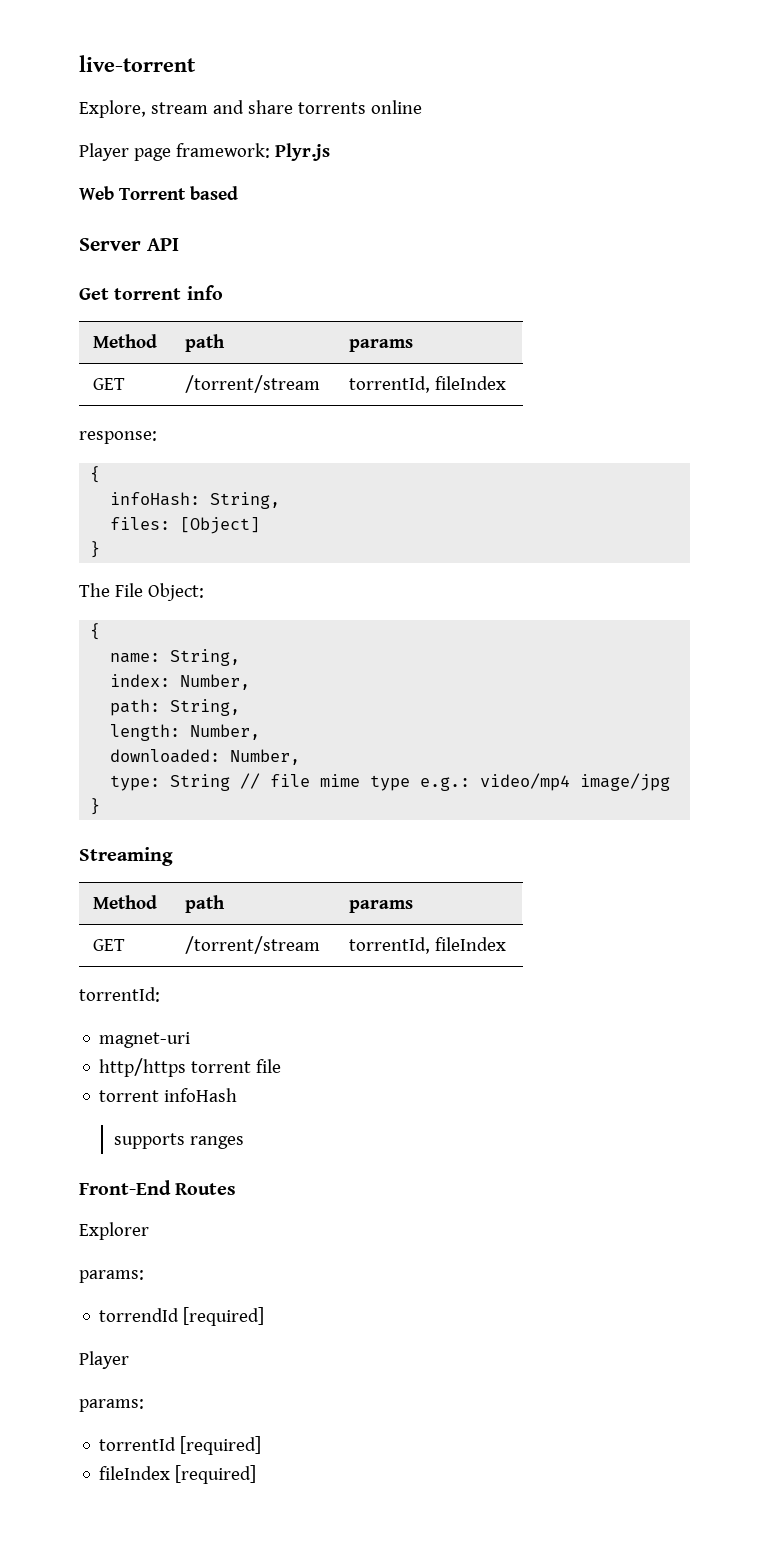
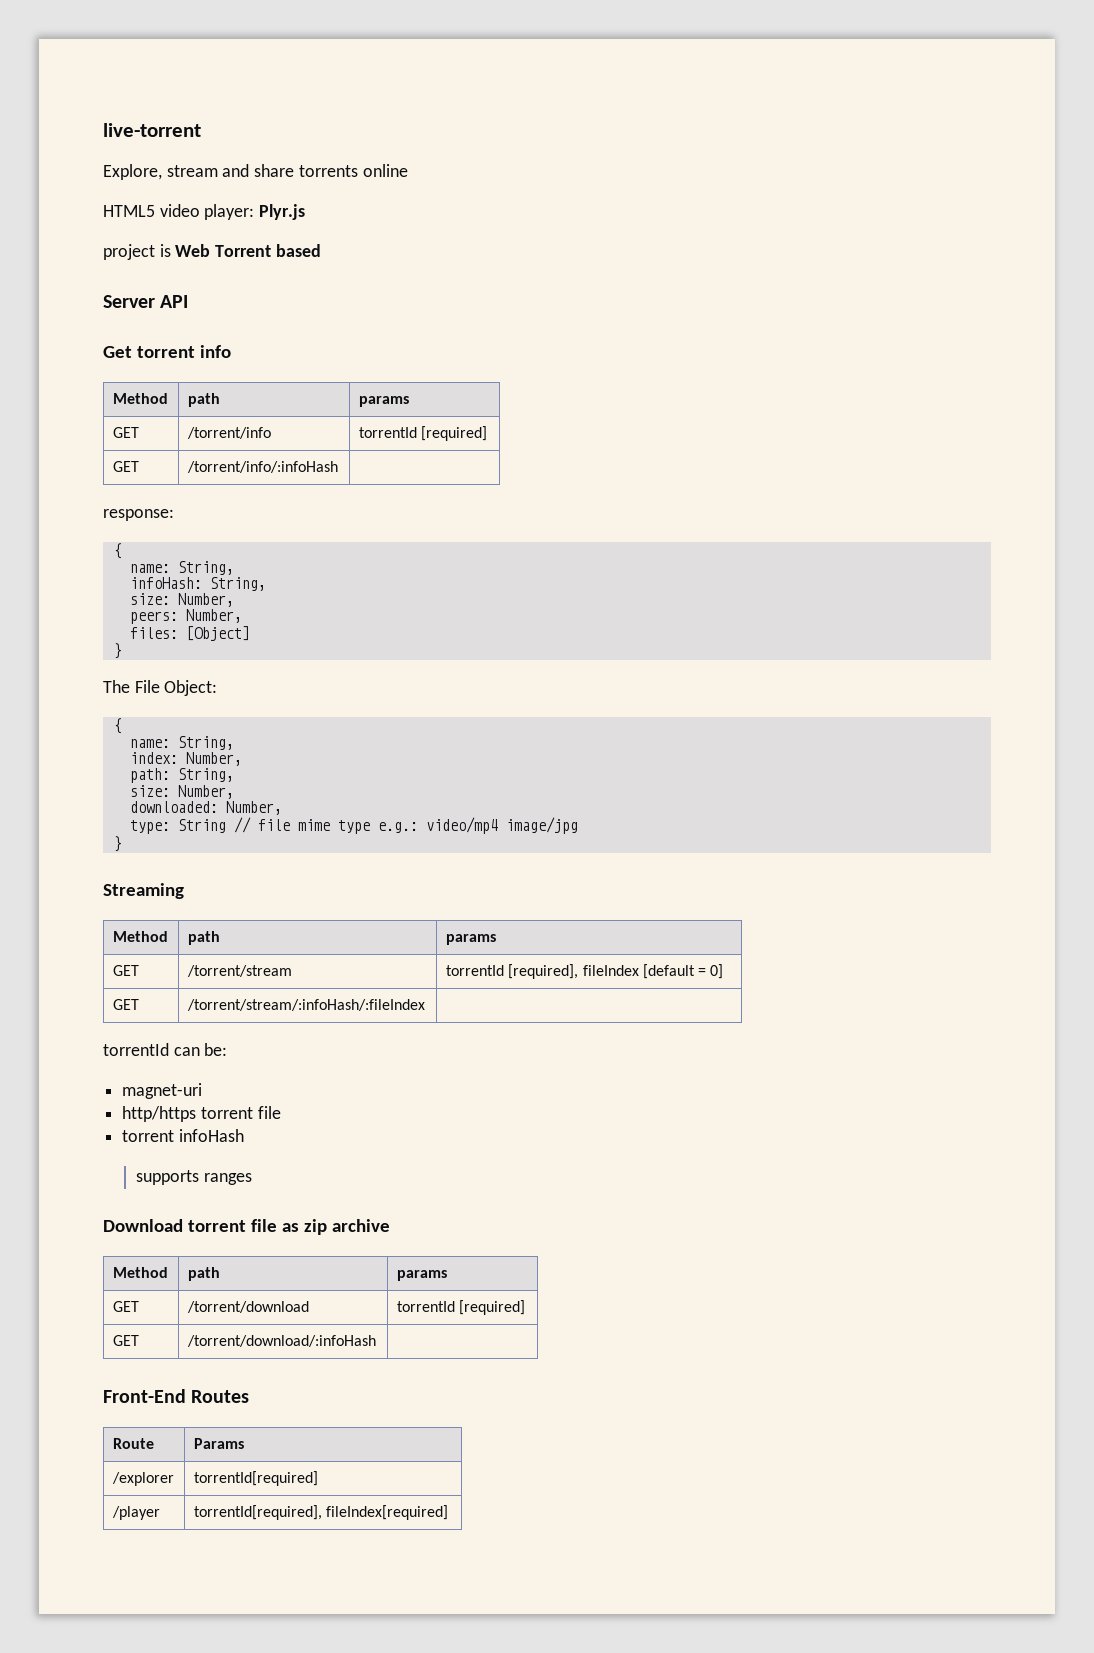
- Player page framework: Plyr.js
+ HTML5 video player: Plyr.js
- Web Torrent based
+ project is Web Torrent based
  Get torrent info
  Method | path | params
- GET | /torrent/stream | torrentId, fileIndex
+ GET | /torrent/info | torrentId [required]
+ GET | /torrent/info/:infoHash |
  response:
  {
+ name: String,
  infoHash: String,
+ size: Number,
+ peers: Number,
  path: String,
- length: Number,
+ size: Number,
  Streaming
  Method | path | params
- GET | /torrent/stream | torrentId, fileIndex
- torrentId:
+ GET | /torrent/stream | torrentId [required], fileIndex [default = 0]
+ GET | /torrent/stream/:infoHash/:fileIndex |
+ torrentId can be:
+ Download torrent file as zip archive
+ Method | path | params
+ GET | /torrent/download | torrentId [required]
+ GET | /torrent/download/:infoHash |
  Front-End Routes
- Explorer
- params:
- torrendId [required]
- Player
- params:
- torrentId [required]
- fileIndex [required]
+ Route | Params
+ /explorer | torrentId[required]
+ /player | torrentId[required], fileIndex[required]

